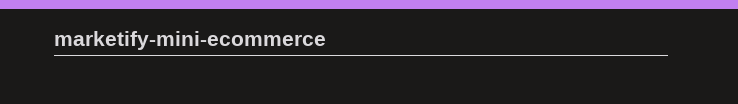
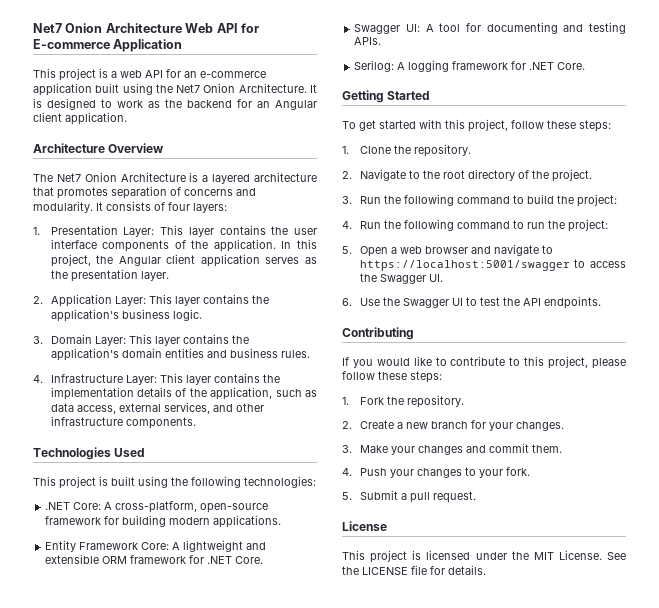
- marketify-mini-ecommerce
+ Net7 Onion Architecture Web API for E-commerce Application
+ This project is a web API for an e-commerce application built using the Net7 Onion Architecture. It is designed to work as the backend for an Angular client application.
+ Architecture Overview
+ The Net7 Onion Architecture is a layered architecture that promotes separation of concerns and modularity. It consists of four layers:
+ 1. Presentation Layer: This layer contains the user interface components of the application. In this project, the Angular client application serves as the presentation layer.
+ 2. Application Layer: This layer contains the application's business logic.
+ 3. Domain Layer: This layer contains the application's domain entities and business rules.
+ 4. Infrastructure Layer: This layer contains the implementation details of the application, such as data access, external services, and other infrastructure components.
+ Technologies Used
+ This project is built using the following technologies:
+ .NET Core: A cross-platform, open-source framework for building modern applications.
+ Entity Framework Core: A lightweight and extensible ORM framework for .NET Core.
+ Swagger UI: A tool for documenting and testing APIs.
+ Serilog: A logging framework for .NET Core.
+ Getting Started
+ To get started with this project, follow these steps:
+ 1. Clone the repository.
+ 2. Navigate to the root directory of the project.
+ 3. Run the following command to build the project:
+ 4. Run the following command to run the project:
+ 5. Open a web browser and navigate to https://localhost:5001/swagger to access the Swagger UI.
+ 6. Use the Swagger UI to test the API endpoints.
+ Contributing
+ If you would like to contribute to this project, please follow these steps:
+ 1. Fork the repository.
+ 2. Create a new branch for your changes.
+ 3. Make your changes and commit them.
+ 4. Push your changes to your fork.
+ 5. Submit a pull request.
+ License
+ This project is licensed under the MIT License. See the LICENSE file for details.

